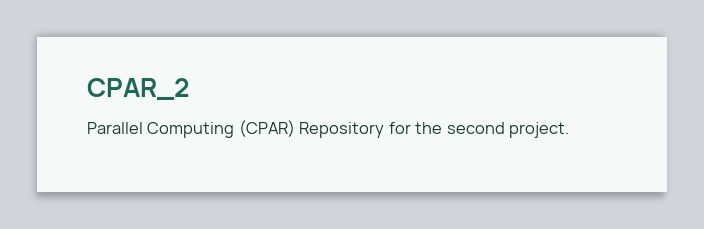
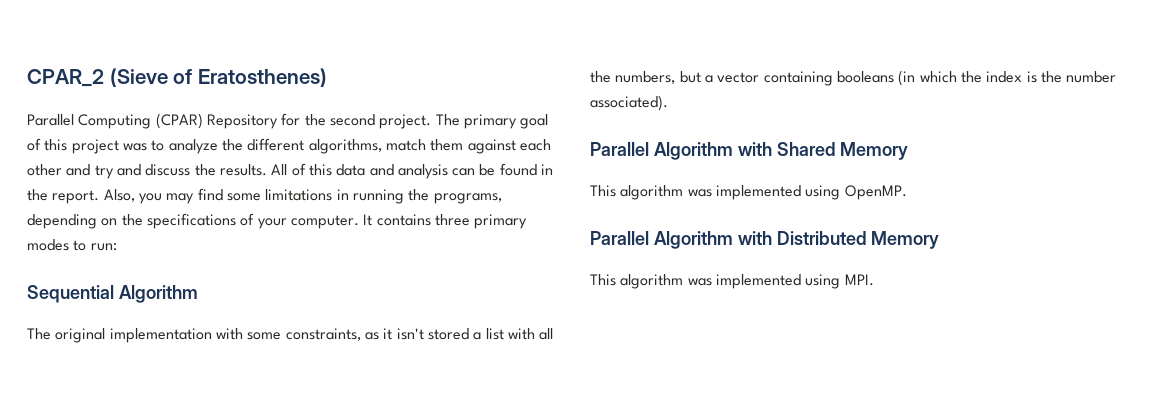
- CPAR_2
+ CPAR_2 (Sieve of Eratosthenes)
+ The primary goal of this project was to analyze the different algorithms, match them against each other and try and discuss the results. All of this data and analysis can be found in the report. Also, you may find some limitations in running the programs, depending on the specifications of your computer. It contains three primary modes to run:
+ Sequential Algorithm
+ The original implementation with some constraints, as it isn't stored a list with all the numbers, but a vector containing booleans (in which the index is the number associated).
+ Parallel Algorithm with Shared Memory
+ This algorithm was implemented using OpenMP.
+ Parallel Algorithm with Distributed Memory
+ This algorithm was implemented using MPI.

